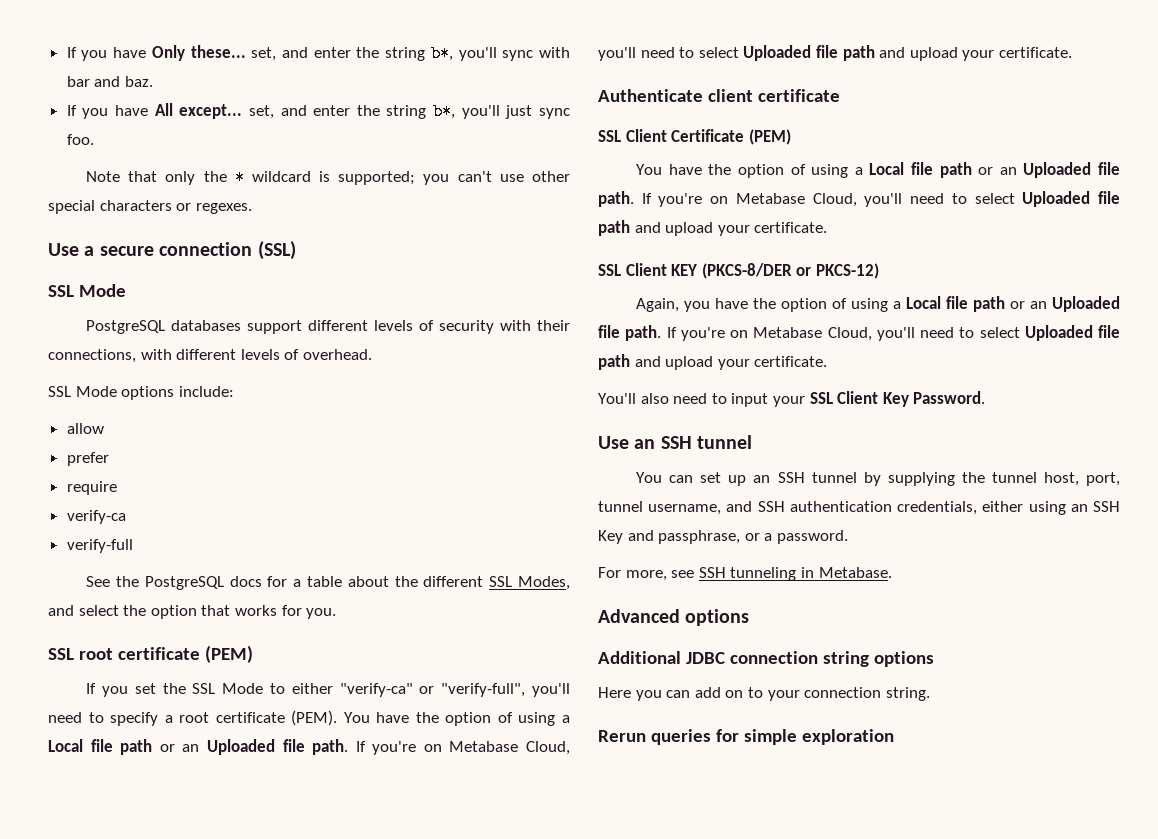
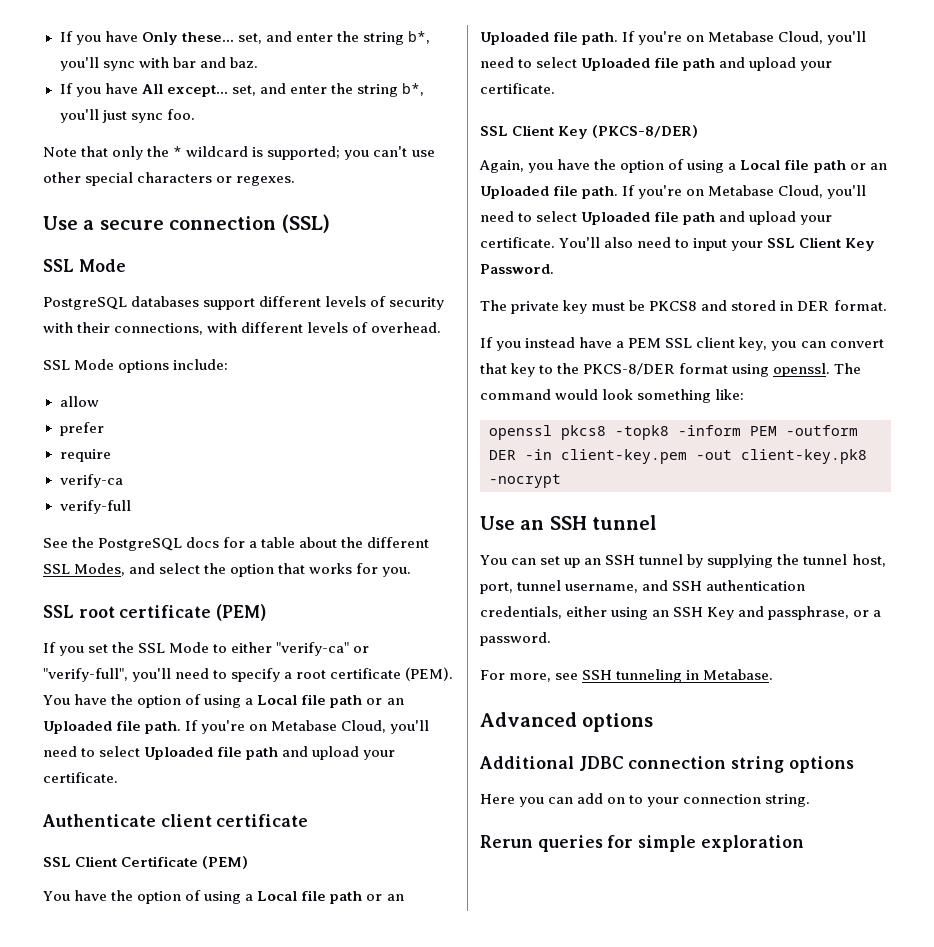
- SSL Client KEY (PKCS-8/DER or PKCS-12)
+ SSL Client Key (PKCS-8/DER)
- Again, you have the option of using a Local file path or an Uploaded file path. If you're on Metabase Cloud, you'll need to select Uploaded file path and upload your certificate.
- You'll also need to input your SSL Client Key Password.
+ Again, you have the option of using a Local file path or an Uploaded file path. If you're on Metabase Cloud, you'll need to select Uploaded file path and upload your certificate. You'll also need to input your SSL Client Key Password.
+ The private key must be PKCS8 and stored in DER format.
+ If you instead have a PEM SSL client key, you can convert that key to the PKCS-8/DER format using openssl. The command would look something like:
+ openssl pkcs8 -topk8 -inform PEM -outform DER -in client-key.pem -out client-key.pk8 -nocrypt

